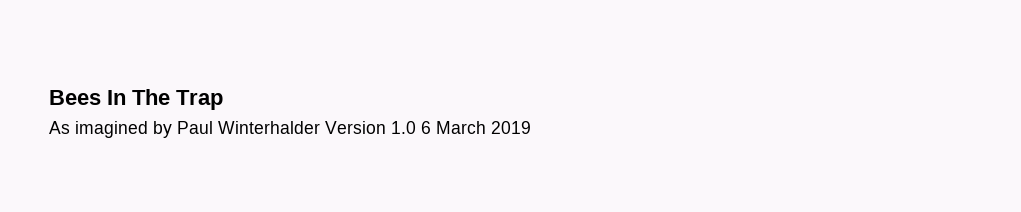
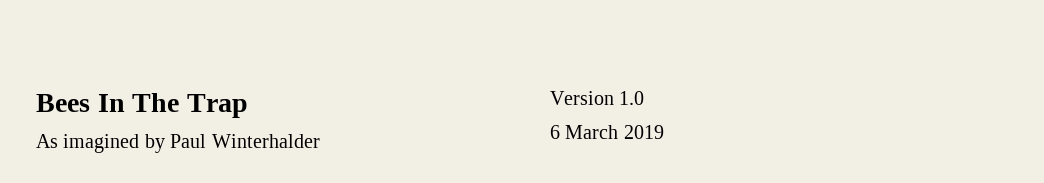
- As imagined by Paul Winterhalder Version 1.0 6 March 2019
+ As imagined by Paul Winterhalder
+ Version 1.0
+ 6 March 2019

